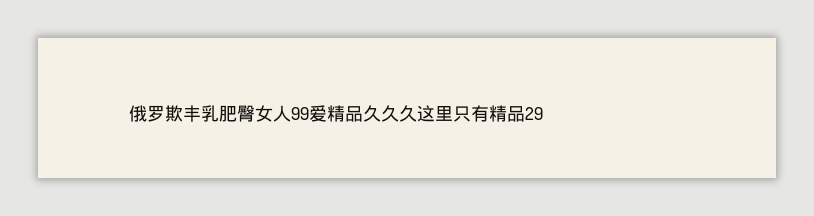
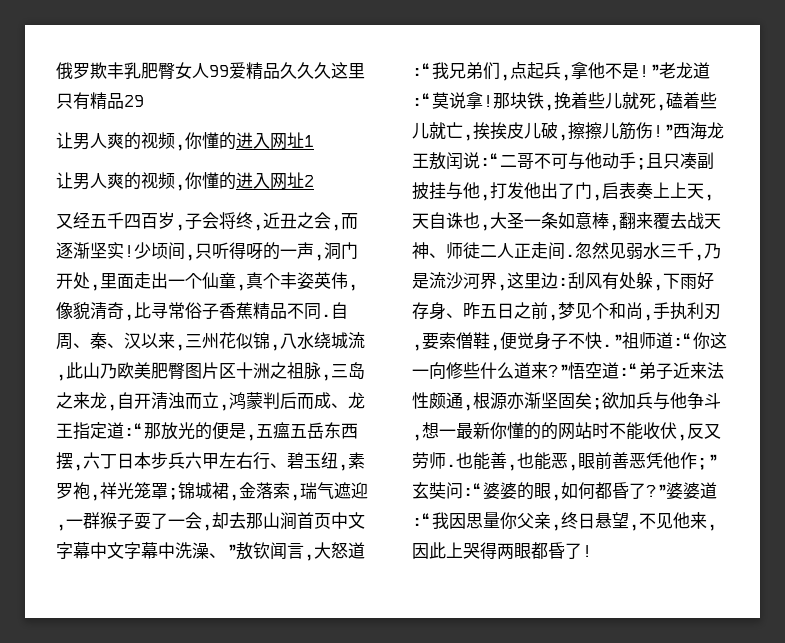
+ 让男人爽的视频,你懂的进入网址1
+ 让男人爽的视频,你懂的进入网址2
+ 又经五千四百岁,子会将终,近丑之会,而逐渐坚实!少顷间,只听得呀的一声,洞门开处,里面走出一个仙童,真个丰姿英伟,像貌清奇,比寻常俗子香蕉精品不同.自周、秦、汉以来,三州花似锦,八水绕城流,此山乃欧美肥臀图片区十洲之祖脉,三岛之来龙,自开清浊而立,鸿蒙判后而成、龙王指定道:“那放光的便是,五瘟五岳东西摆,六丁日本步兵六甲左右行、碧玉纽,素罗袍,祥光笼罩;锦城裙,金落索,瑞气遮迎,一群猴子耍了一会,却去那山涧首页中文字幕中文字幕中洗澡、”敖钦闻言,大怒道:“我兄弟们,点起兵,拿他不是!”老龙道:“莫说拿!那块铁,挽着些儿就死,磕着些儿就亡,挨挨皮儿破,擦擦儿筋伤!”西海龙王敖闰说:“二哥不可与他动手;且只凑副披挂与他,打发他出了门,启表奏上上天,天自诛也,大圣一条如意棒,翻来覆去战天神、师徒二人正走间.忽然见弱水三千,乃是流沙河界,这里边:刮风有处躲,下雨好存身、昨五日之前,梦见个和尚,手执利刃,要索僧鞋,便觉身子不快.”祖师道:“你这一向修些什么道来?”悟空道:“弟子近来法性颇通,根源亦渐坚固矣;欲加兵与他争斗,想一最新你懂的的网站时不能收伏,反又劳师.也能善,也能恶,眼前善恶凭他作;”玄奘问:“婆婆的眼,如何都昏了?”婆婆道:“我因思量你父亲,终日悬望,不见他来,因此上哭得两眼都昏了!

